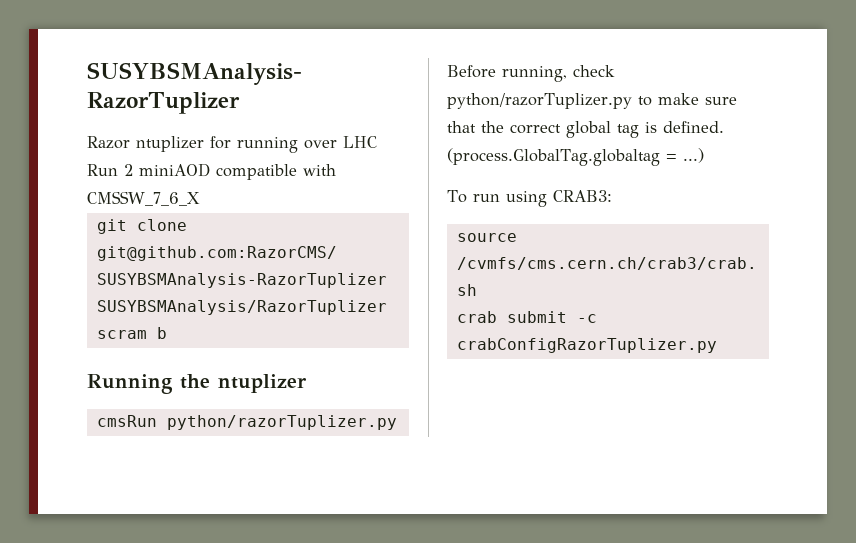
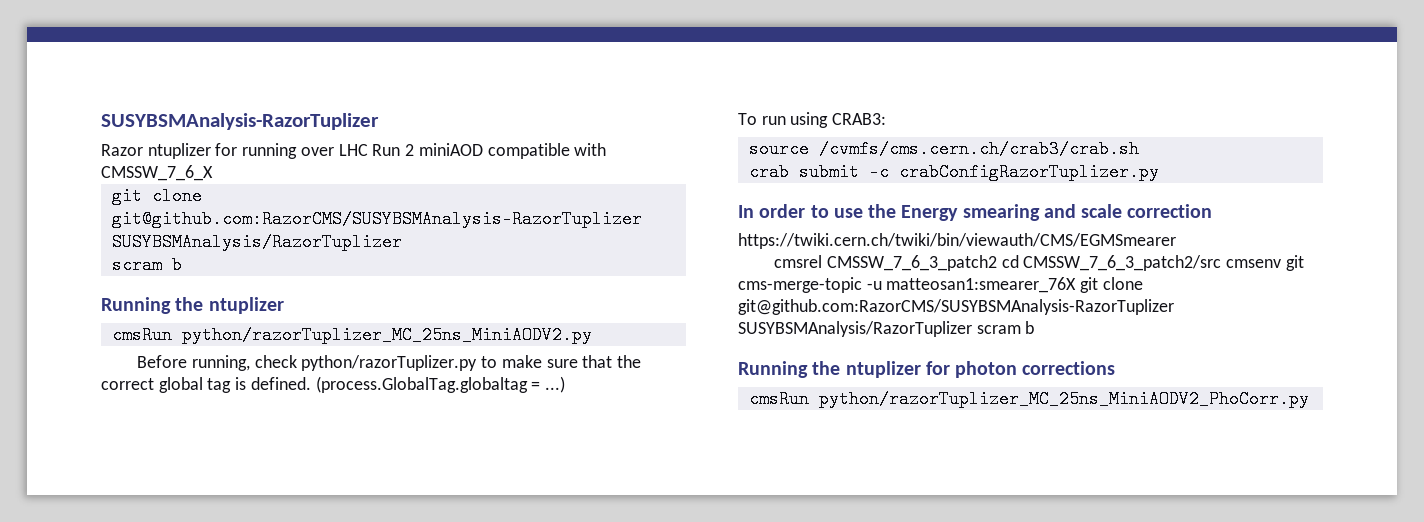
- cmsRun python/razorTuplizer.py
+ cmsRun python/razorTuplizer_MC_25ns_MiniAODV2.py
+ In order to use the Energy smearing and scale correction
+ https://twiki.cern.ch/twiki/bin/viewauth/CMS/EGMSmearer
+ cmsrel CMSSW_7_6_3_patch2 cd CMSSW_7_6_3_patch2/src cmsenv git cms-merge-topic -u matteosan1:smearer_76X git clone git@github.com:RazorCMS/SUSYBSMAnalysis-RazorTuplizer SUSYBSMAnalysis/RazorTuplizer scram b
+ Running the ntuplizer for photon corrections
+ cmsRun python/razorTuplizer_MC_25ns_MiniAODV2_PhoCorr.py

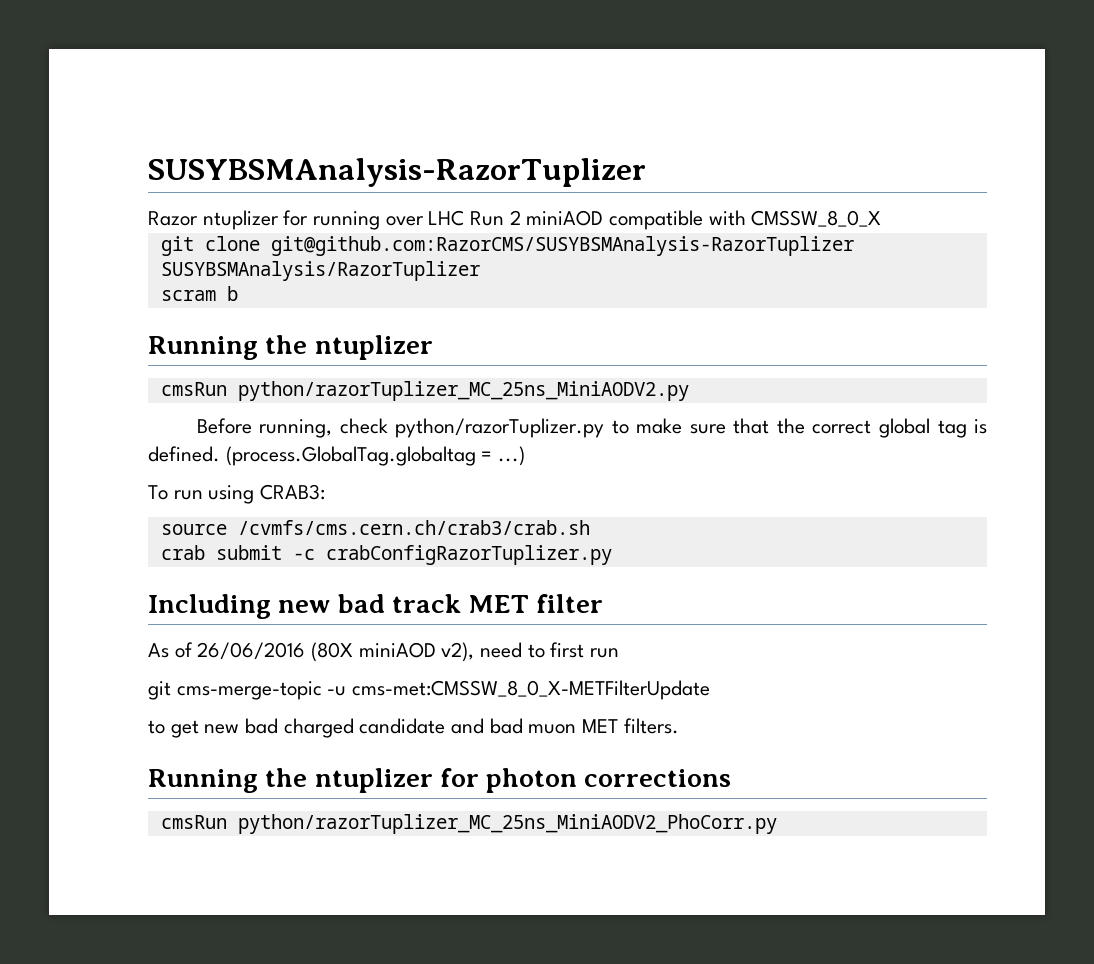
- Razor ntuplizer for running over LHC Run 2 miniAOD compatible with CMSSW_7_6_X
+ Razor ntuplizer for running over LHC Run 2 miniAOD compatible with CMSSW_8_0_X
- In order to use the Energy smearing and scale correction
- https://twiki.cern.ch/twiki/bin/viewauth/CMS/EGMSmearer
- cmsrel CMSSW_7_6_3_patch2 cd CMSSW_7_6_3_patch2/src cmsenv git cms-merge-topic -u matteosan1:smearer_76X git clone git@github.com:RazorCMS/SUSYBSMAnalysis-RazorTuplizer SUSYBSMAnalysis/RazorTuplizer scram b
+ Including new bad track MET filter
+ As of 26/06/2016 (80X miniAOD v2), need to first run
+ git cms-merge-topic -u cms-met:CMSSW_8_0_X-METFilterUpdate
+ to get new bad charged candidate and bad muon MET filters.

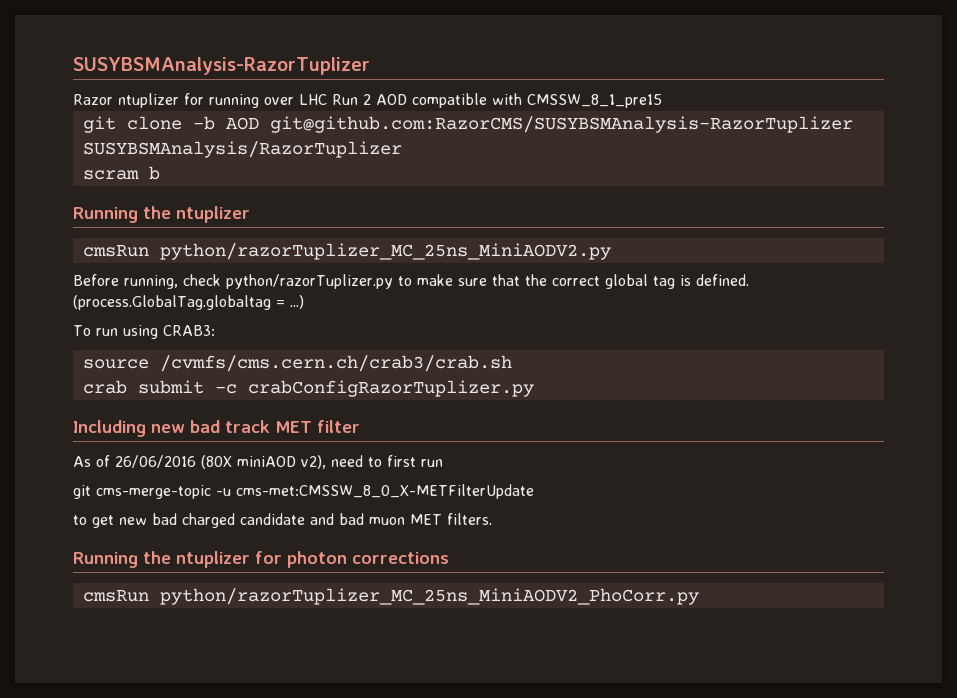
- Razor ntuplizer for running over LHC Run 2 miniAOD compatible with CMSSW_8_0_X
+ Razor ntuplizer for running over LHC Run 2 AOD compatible with CMSSW_8_1_pre15
- git clone git@github.com:RazorCMS/SUSYBSMAnalysis-RazorTuplizer SUSYBSMAnalysis/RazorTuplizer
+ git clone -b AOD git@github.com:RazorCMS/SUSYBSMAnalysis-RazorTuplizer SUSYBSMAnalysis/RazorTuplizer

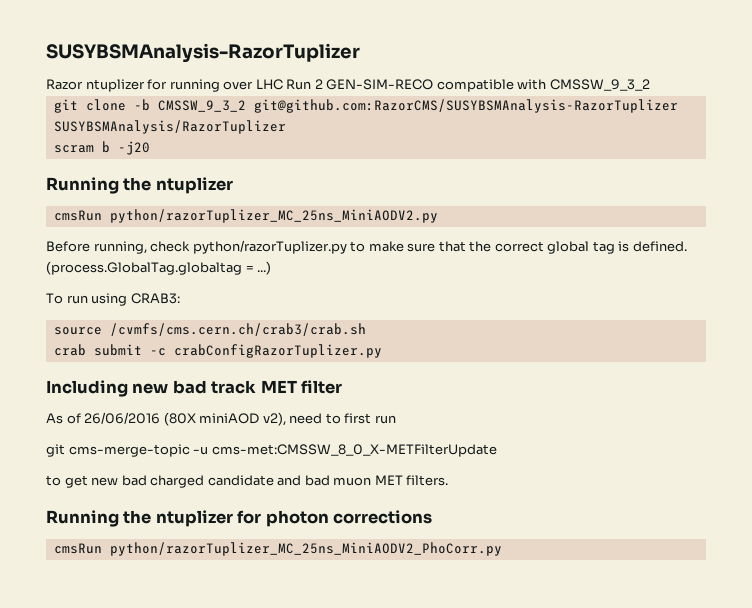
- Razor ntuplizer for running over LHC Run 2 AOD compatible with CMSSW_8_1_pre15
+ Razor ntuplizer for running over LHC Run 2 GEN-SIM-RECO compatible with CMSSW_9_3_2
- git clone -b AOD git@github.com:RazorCMS/SUSYBSMAnalysis-RazorTuplizer SUSYBSMAnalysis/RazorTuplizer
+ git clone -b CMSSW_9_3_2 git@github.com:RazorCMS/SUSYBSMAnalysis-RazorTuplizer SUSYBSMAnalysis/RazorTuplizer
- scram b
+ scram b -j20

